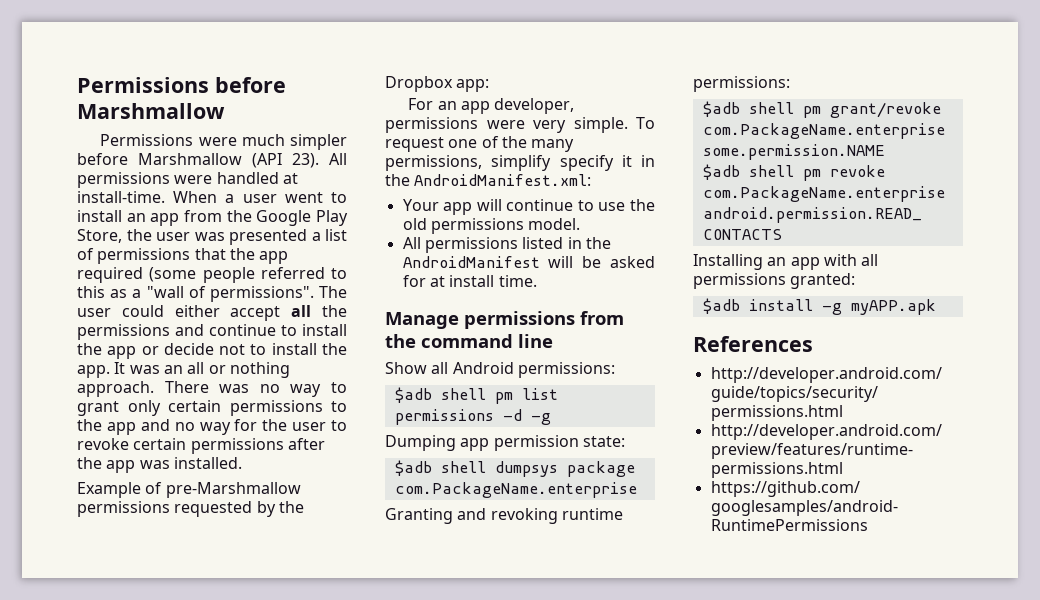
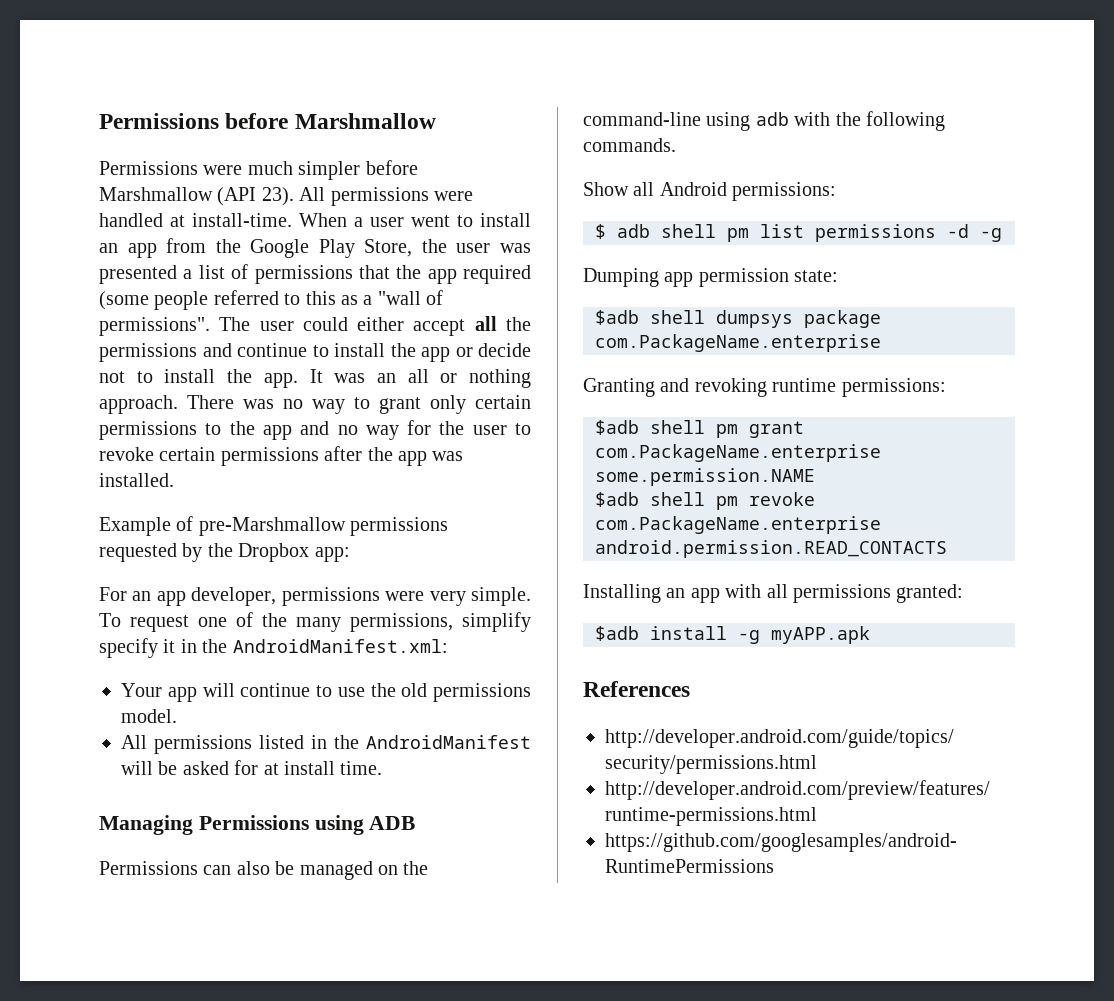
- Manage permissions from the command line
+ Managing Permissions using ADB
+ Permissions can also be managed on the command-line using adb with the following commands.
- $adb shell pm list permissions -d -g
+ $ adb shell pm list permissions -d -g
- $adb shell pm grant/revoke com.PackageName.enterprise some.permission.NAME
+ $adb shell pm grant com.PackageName.enterprise some.permission.NAME

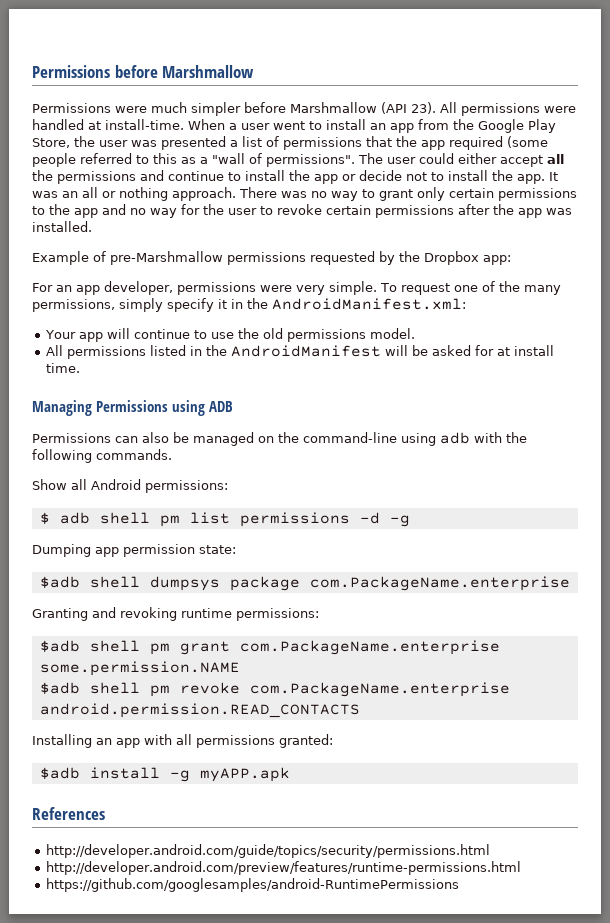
- To request one of the many permissions, simplify specify it in the AndroidManifest.xml:
+ To request one of the many permissions, simply specify it in the AndroidManifest.xml:

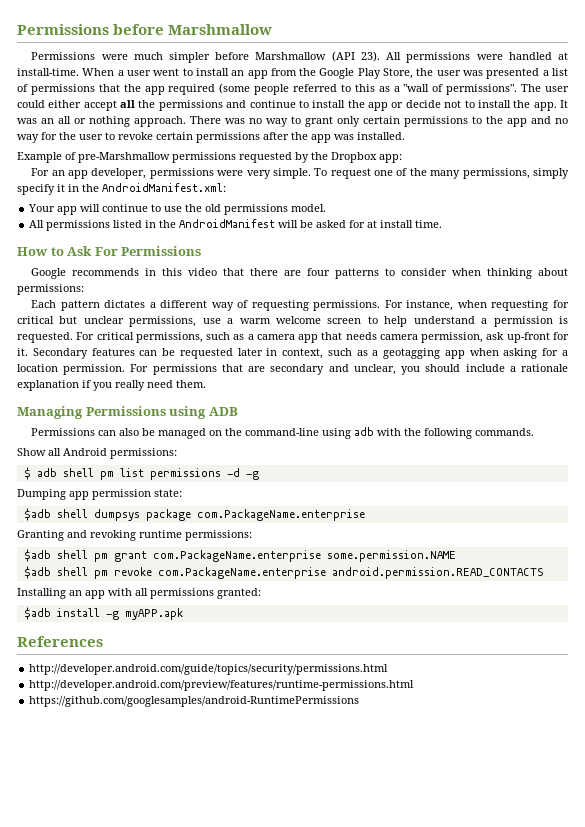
+ How to Ask For Permissions
+ Google recommends in this video that there are four patterns to consider when thinking about permissions:
+ Each pattern dictates a different way of requesting permissions. For instance, when requesting for critical but unclear permissions, use a warm welcome screen to help understand a permission is requested. For critical permissions, such as a camera app that needs camera permission, ask up-front for it. Secondary features can be requested later in context, such as a geotagging app when asking for a location permission. For permissions that are secondary and unclear, you should include a rationale explanation if you really need them.

